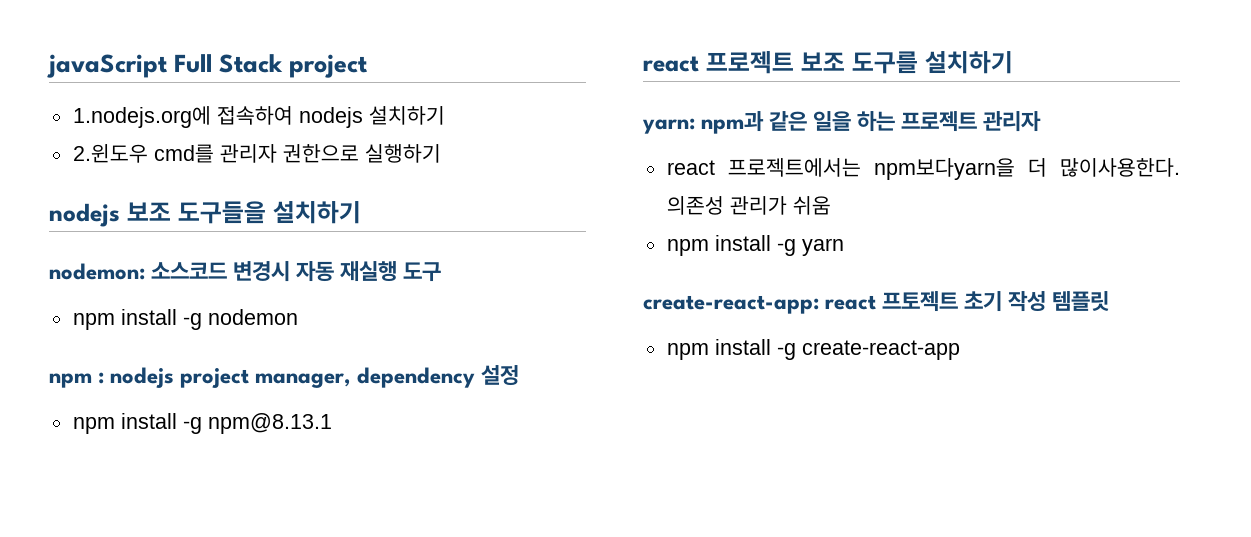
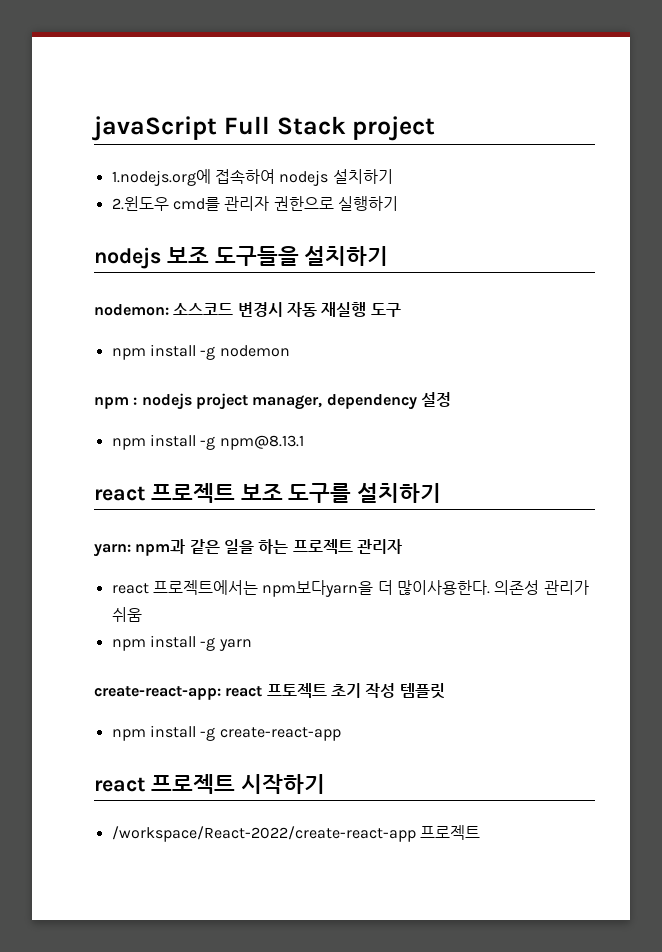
+ react 프로젝트 시작하기
+ /workspace/React-2022/create-react-app 프로젝트

